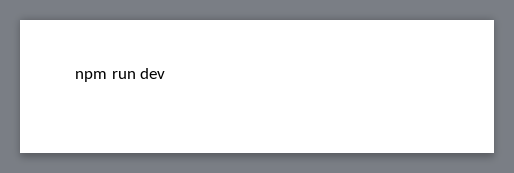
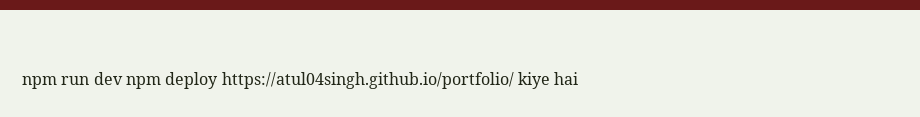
- npm run dev
+ npm run dev npm deploy https://atul04singh.github.io/portfolio/ kiye hai

